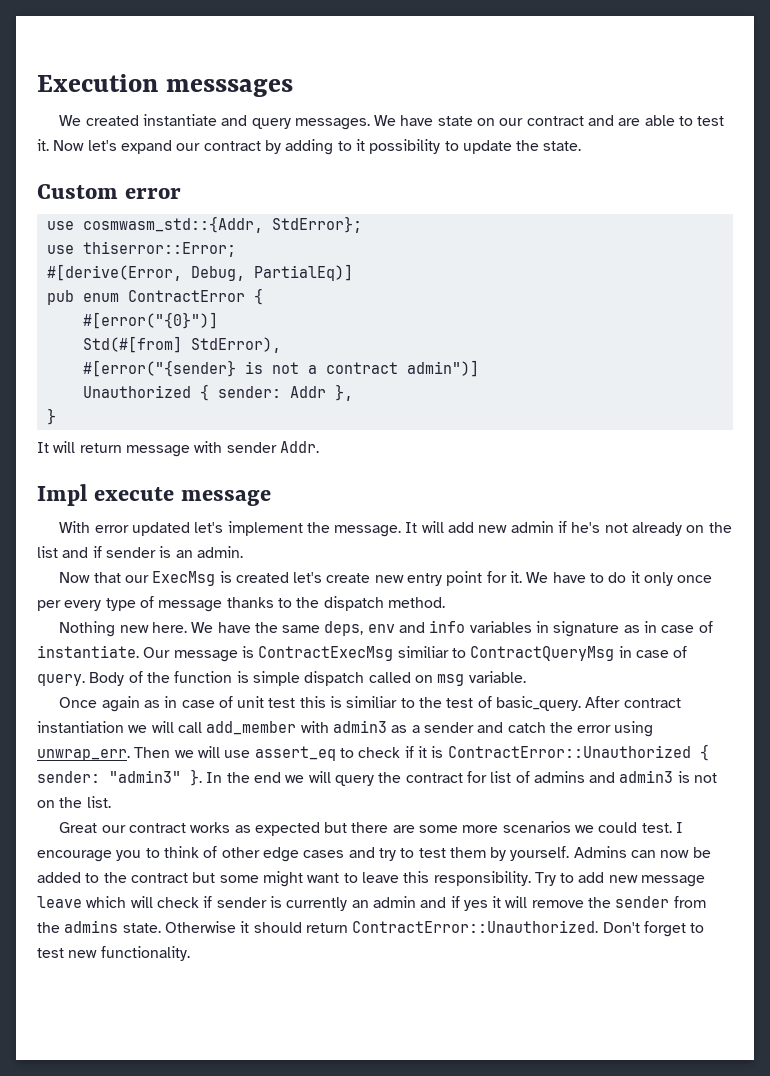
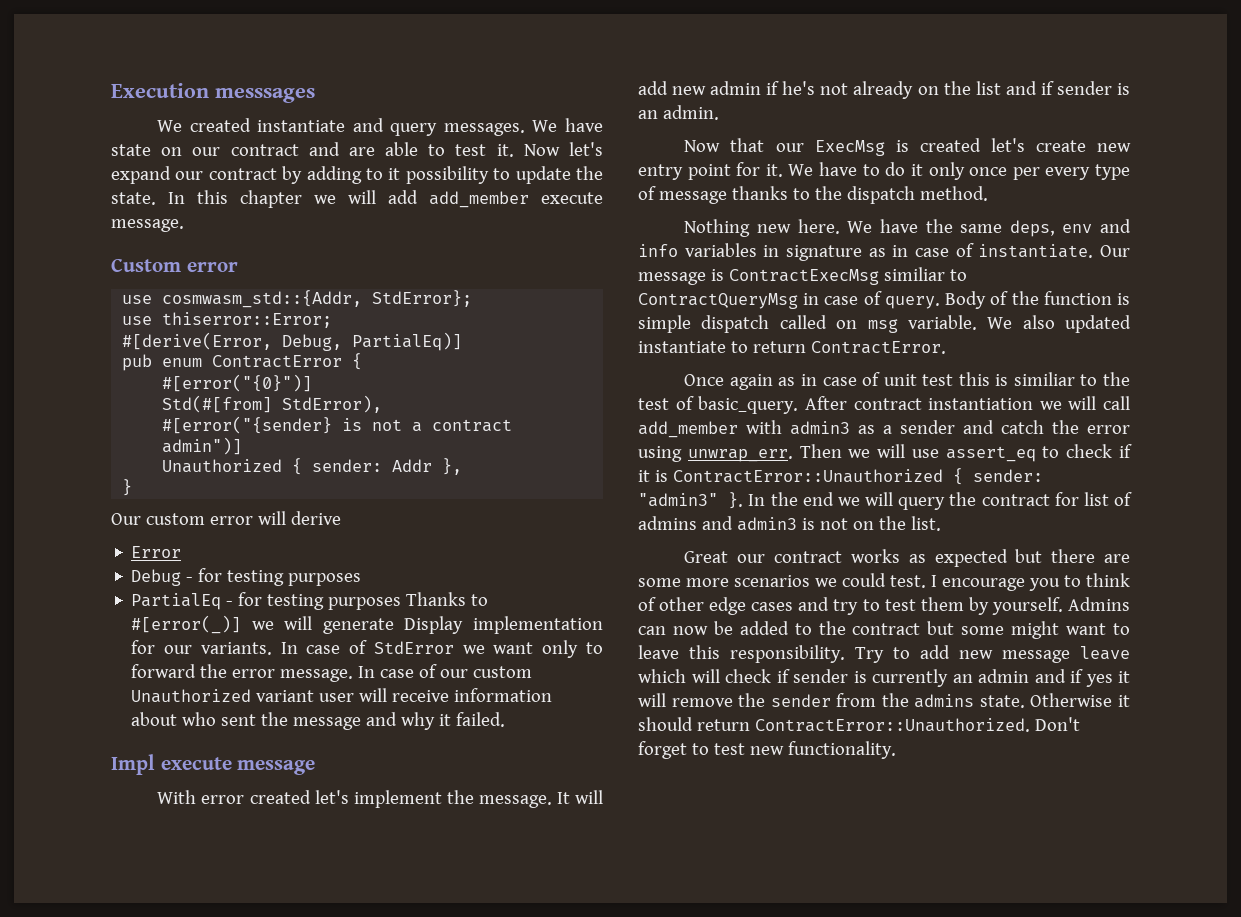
+ In this chapter we will add add_member execute message.
- It will return message with sender Addr.
+ Our custom error will derive
+ Error
+ Debug - for testing purposes
+ PartialEq - for testing purposes Thanks to #[error(_)] we will generate Display implementation for our variants. In case of StdError we want only to forward the error message. In case of our custom Unauthorized variant user will receive information about who sent the message and why it failed.
- With error updated let's implement the message.
+ With error created let's implement the message.
+ We also updated instantiate to return ContractError.

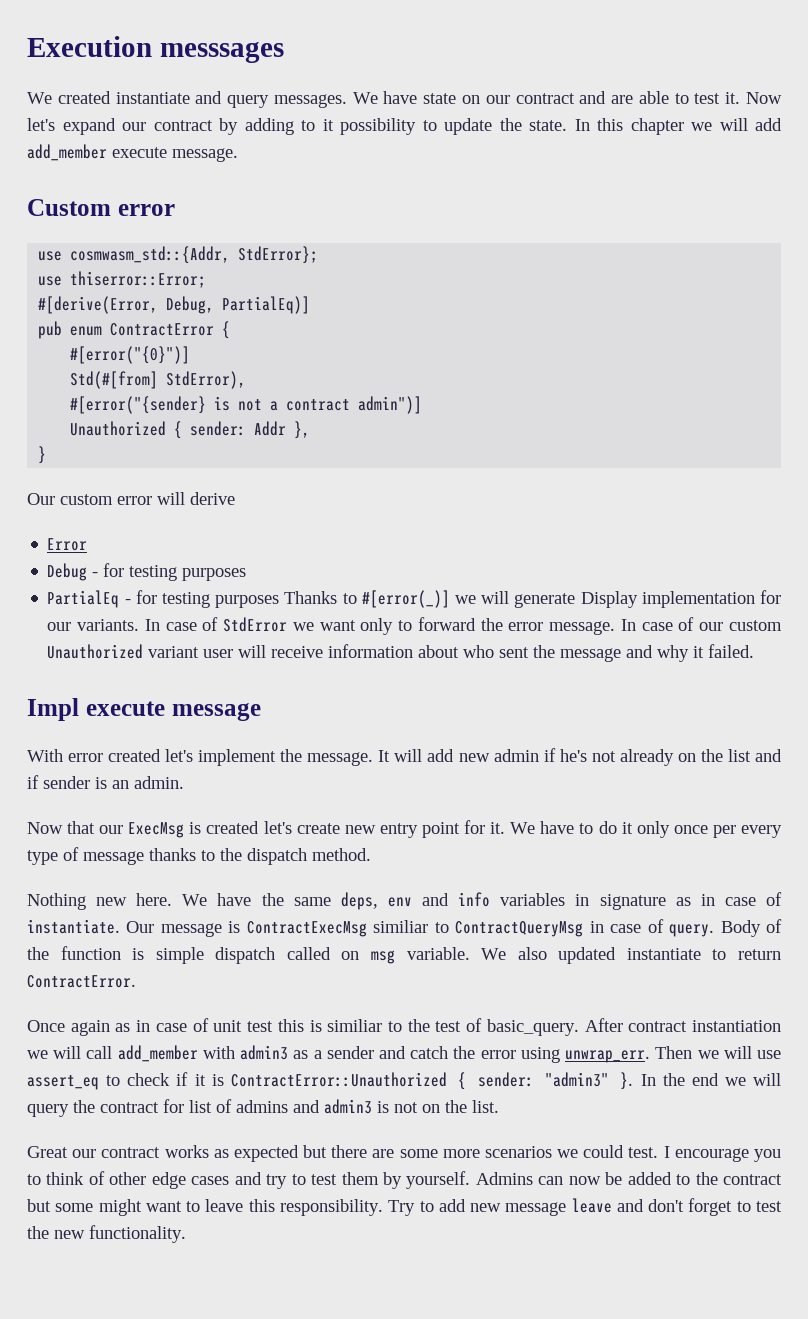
- Try to add new message leave which will check if sender is currently an admin and if yes it will remove the sender from the admins state. Otherwise it should return ContractError::Unauthorized. Don't forget to test new functionality.
+ Try to add new message leave and don't forget to test the new functionality.

